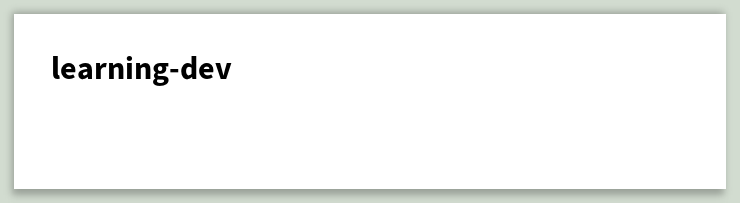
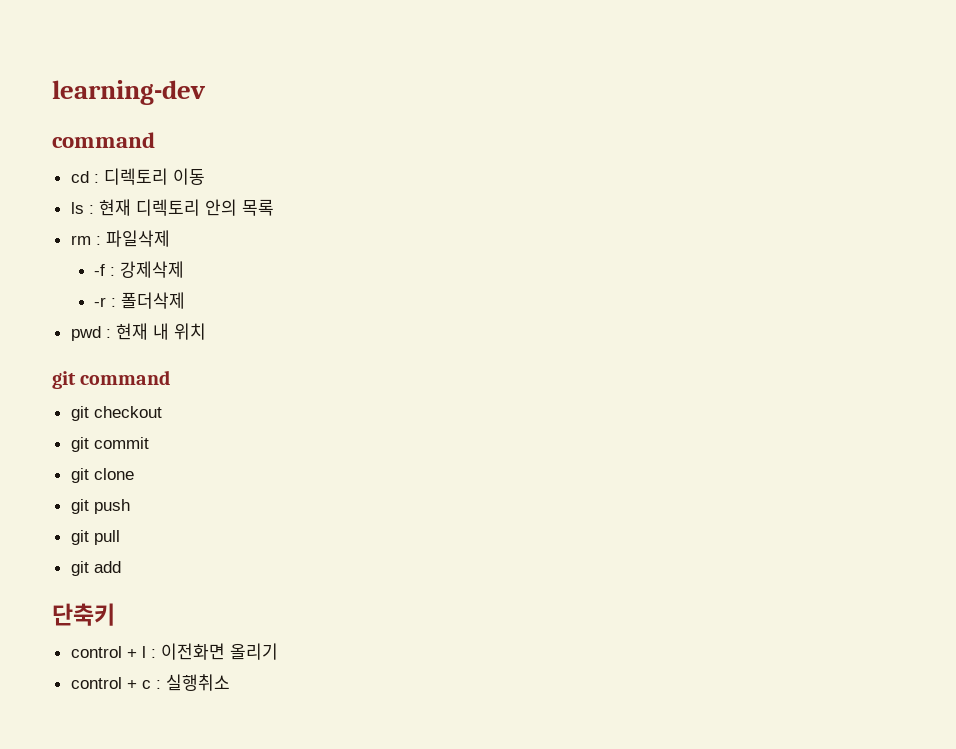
  learning-dev
+ command
+ cd : 디렉토리 이동
+ ls : 현재 디렉토리 안의 목록
+ rm : 파일삭제
+ -f : 강제삭제
+ -r : 폴더삭제
+ pwd : 현재 내 위치
+ git command
+ git checkout
+ git commit
+ git clone
+ git push
+ git pull
+ git add
+ 단축키
+ control + l : 이전화면 올리기
+ control + c : 실행취소

